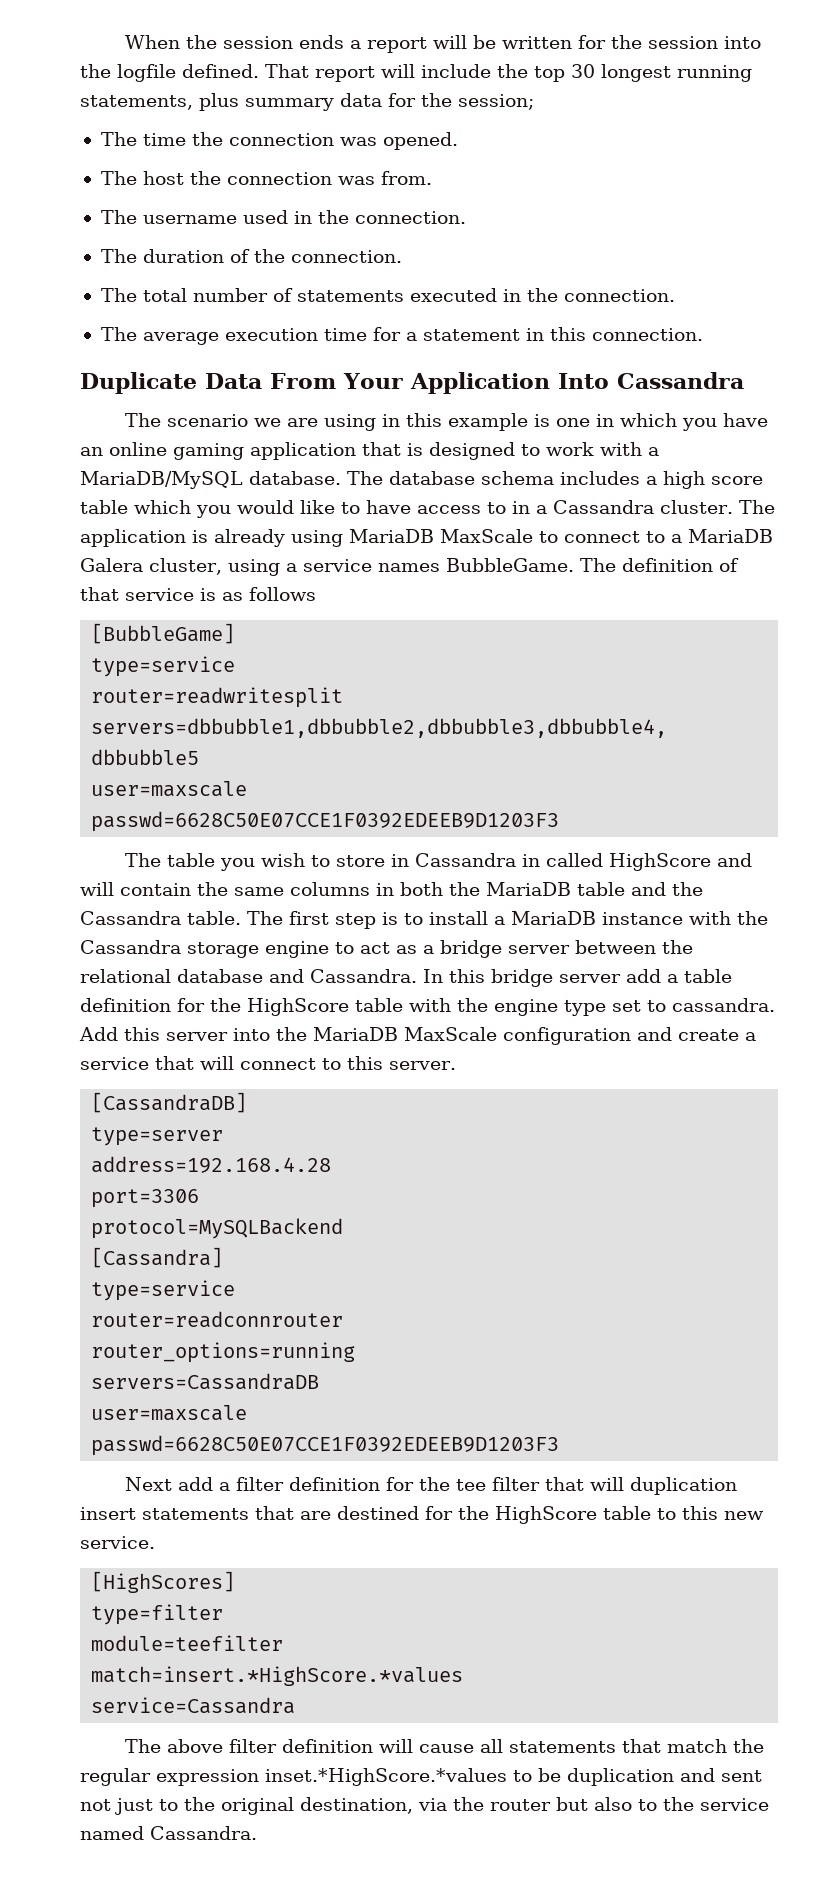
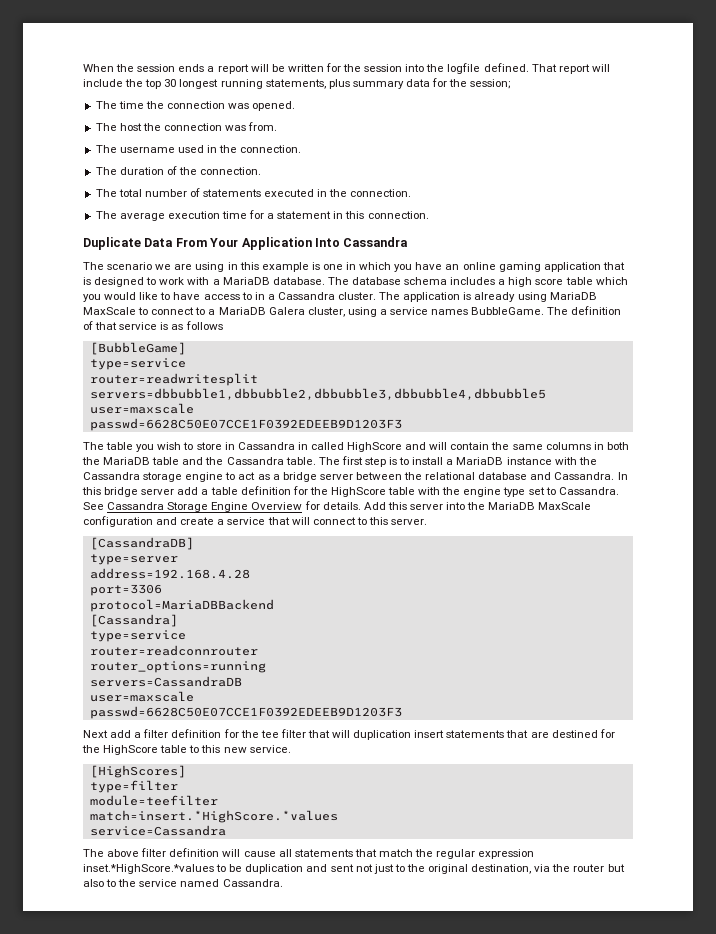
- The scenario we are using in this example is one in which you have an online gaming application that is designed to work with a MariaDB/MySQL database.
+ The scenario we are using in this example is one in which you have an online gaming application that is designed to work with a MariaDB database.
- In this bridge server add a table definition for the HighScore table with the engine type set to cassandra.
+ In this bridge server add a table definition for the HighScore table with the engine type set to Cassandra. See Cassandra Storage Engine Overview for details.
- protocol=MySQLBackend
+ protocol=MariaDBBackend

